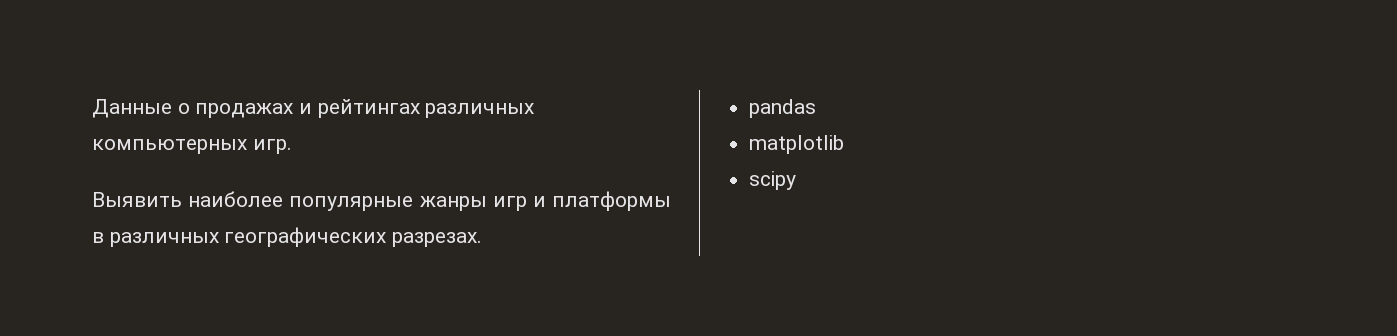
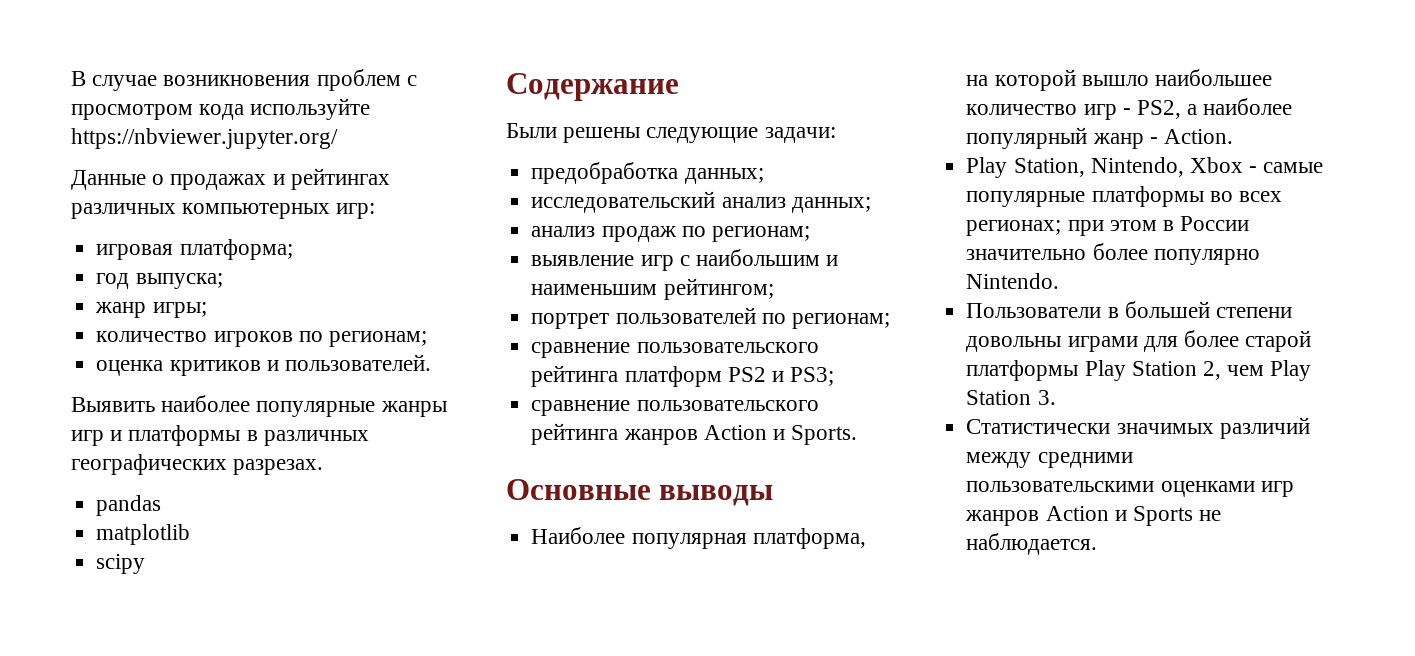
+ В случае возникновения проблем с просмотром кода используйте https://nbviewer.jupyter.org/
- Данные о продажах и рейтингах различных компьютерных игр.
+ Данные о продажах и рейтингах различных компьютерных игр:
+ игровая платформа;
+ год выпуска;
+ жанр игры;
+ количество игроков по регионам;
+ оценка критиков и пользователей.
+ Содержание
+ Были решены следующие задачи:
+ предобработка данных;
+ исследовательский анализ данных;
+ анализ продаж по регионам;
+ выявление игр с наибольшим и наименьшим рейтингом;
+ портрет пользователей по регионам;
+ сравнение пользовательского рейтинга платформ PS2 и PS3;
+ сравнение пользовательского рейтинга жанров Action и Sports.
+ Основные выводы
+ Наиболее популярная платформа, на которой вышло наибольшее количество игр - PS2, а наиболее популярный жанр - Action.
+ Play Station, Nintendo, Xbox - самые популярные платформы во всех регионах; при этом в России значительно более популярно Nintendo.
+ Пользователи в большей степени довольны играми для более старой платформы Play Station 2, чем Play Station 3.
+ Статистически значимых различий между средними пользовательскими оценками игр жанров Action и Sports не наблюдается.

